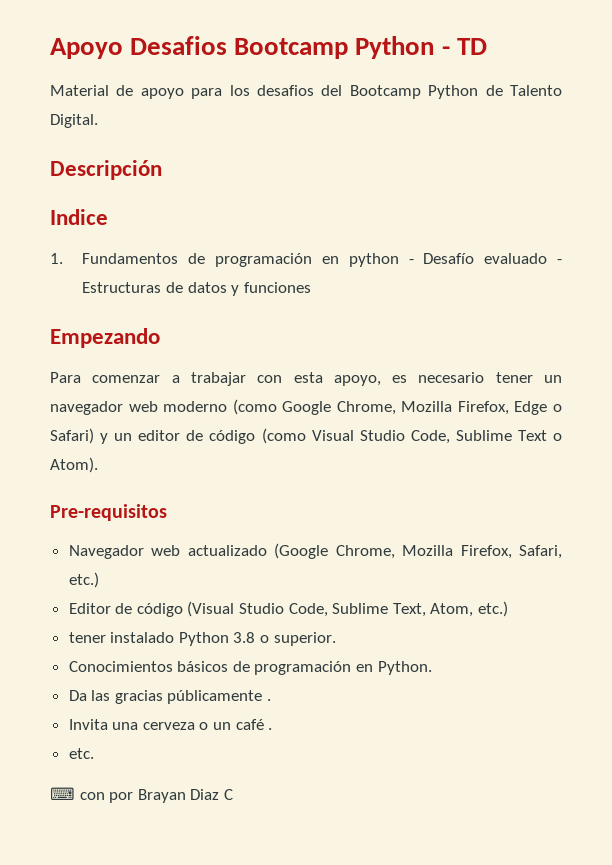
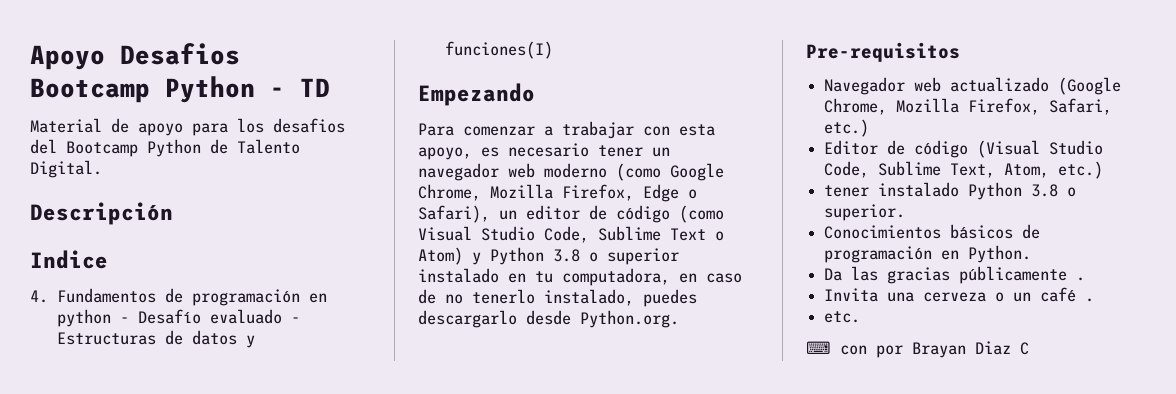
- 1. Fundamentos de programación en python - Desafío evaluado - Estructuras de datos y funciones
+ 4. Fundamentos de programación en python - Desafío evaluado - Estructuras de datos y funciones(I)
- Para comenzar a trabajar con esta apoyo, es necesario tener un navegador web moderno (como Google Chrome, Mozilla Firefox, Edge o Safari) y un editor de código (como Visual Studio Code, Sublime Text o Atom).
+ Para comenzar a trabajar con esta apoyo, es necesario tener un navegador web moderno (como Google Chrome, Mozilla Firefox, Edge o Safari), un editor de código (como Visual Studio Code, Sublime Text o Atom) y Python 3.8 o superior instalado en tu computadora, en caso de no tenerlo instalado, puedes descargarlo desde Python.org.

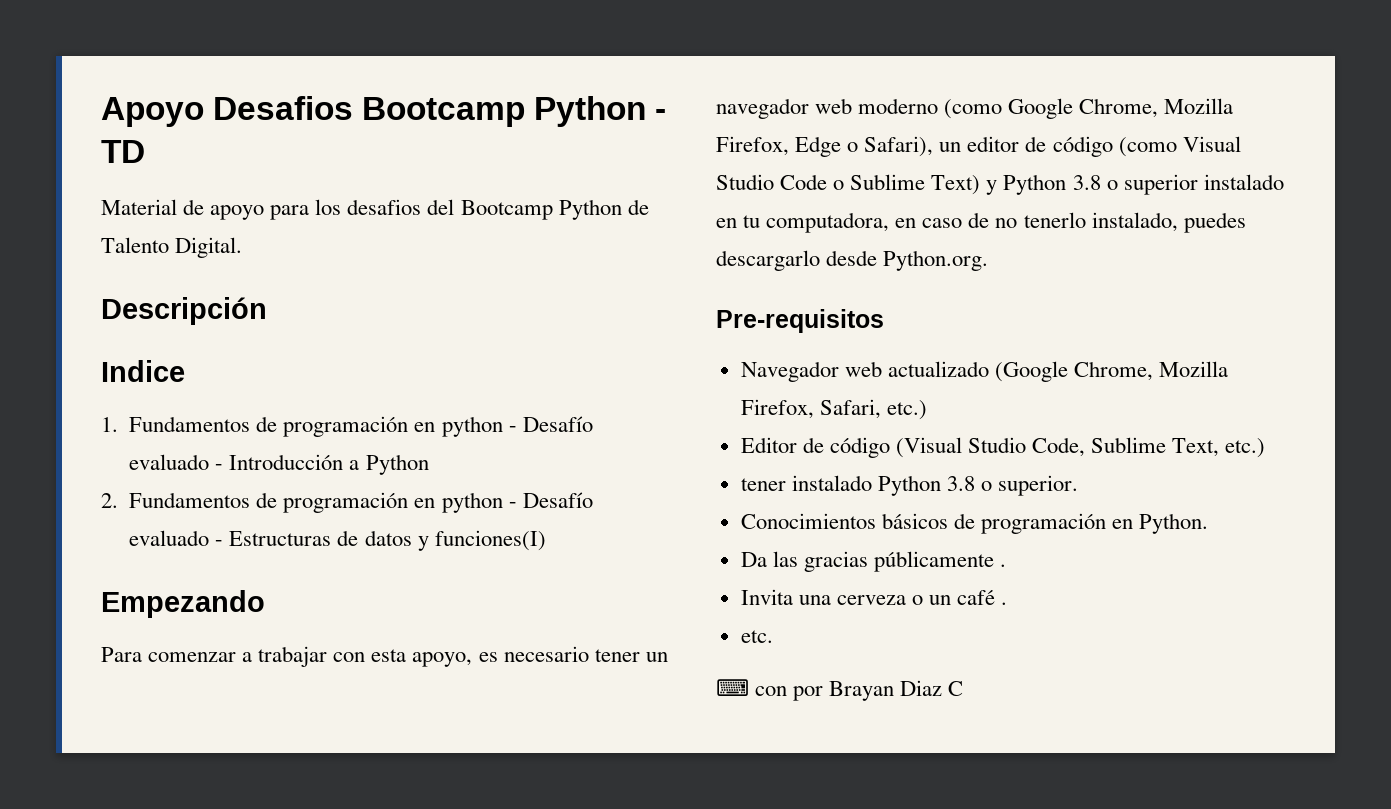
- 4. Fundamentos de programación en python - Desafío evaluado - Estructuras de datos y funciones(I)
+ 1. Fundamentos de programación en python - Desafío evaluado - Introducción a Python
+ 2. Fundamentos de programación en python - Desafío evaluado - Estructuras de datos y funciones(I)
- Para comenzar a trabajar con esta apoyo, es necesario tener un navegador web moderno (como Google Chrome, Mozilla Firefox, Edge o Safari), un editor de código (como Visual Studio Code, Sublime Text o Atom) y Python 3.8 o superior instalado en tu computadora, en caso de no tenerlo instalado, puedes descargarlo desde Python.org.
+ Para comenzar a trabajar con esta apoyo, es necesario tener un navegador web moderno (como Google Chrome, Mozilla Firefox, Edge o Safari), un editor de código (como Visual Studio Code o Sublime Text) y Python 3.8 o superior instalado en tu computadora, en caso de no tenerlo instalado, puedes descargarlo desde Python.org.
- Editor de código (Visual Studio Code, Sublime Text, Atom, etc.)
+ Editor de código (Visual Studio Code, Sublime Text, etc.)

